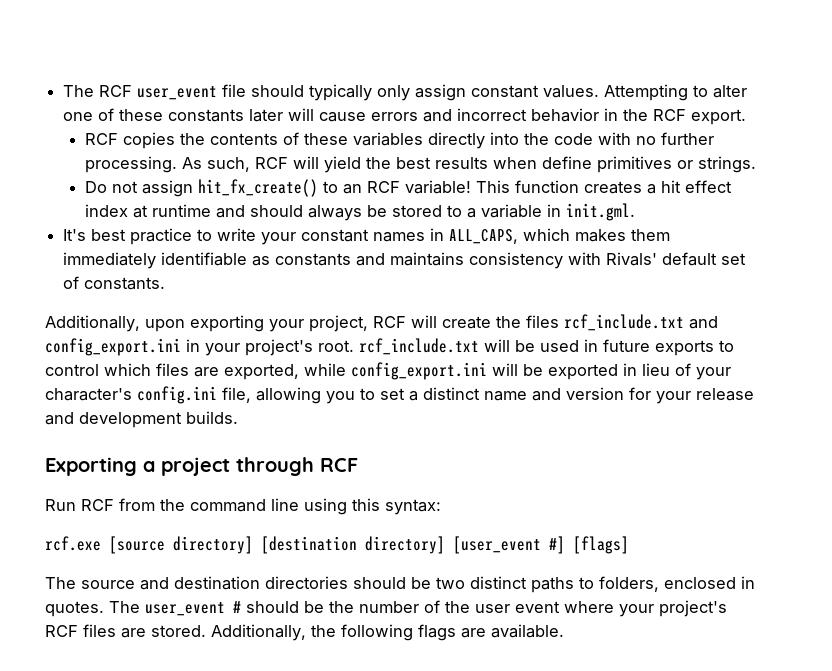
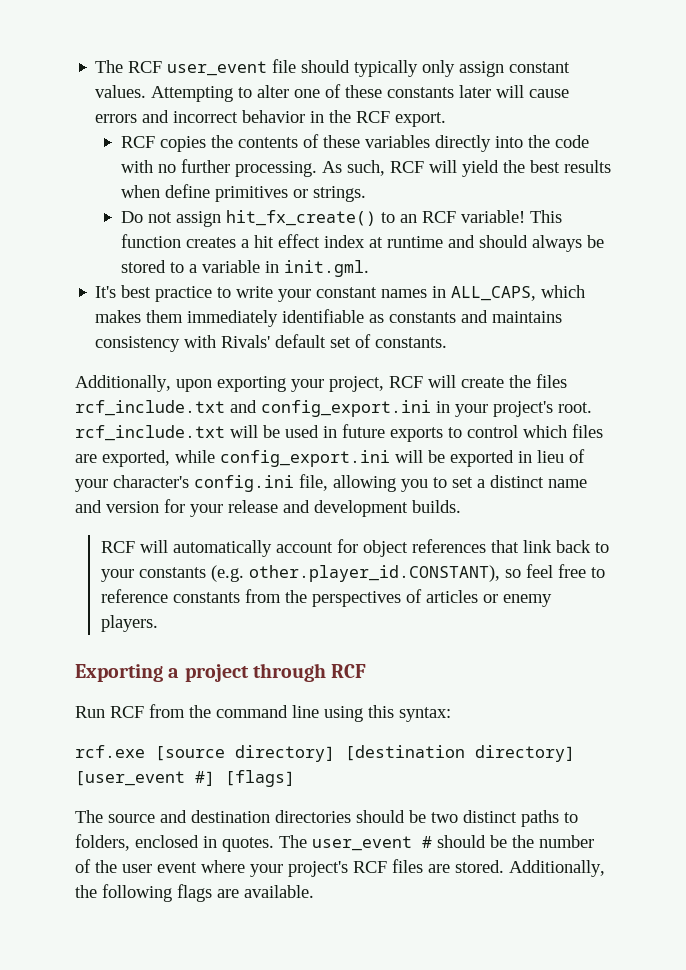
+ RCF will automatically account for object references that link back to your constants (e.g. other.player_id.CONSTANT), so feel free to reference constants from the perspectives of articles or enemy players.

